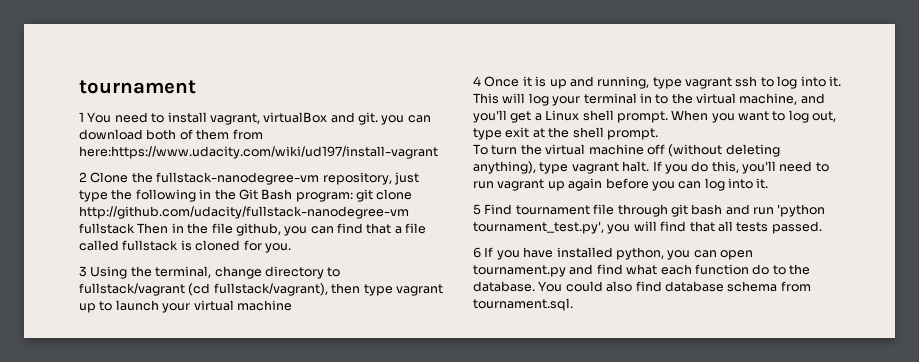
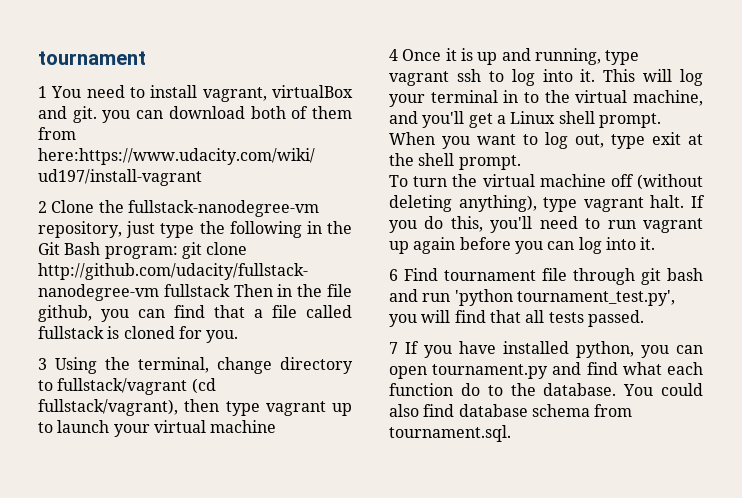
- 5 Find tournament file through git bash and run 'python tournament_test.py', you will find that all tests passed.
+ 6 Find tournament file through git bash and run 'python tournament_test.py', you will find that all tests passed.
- 6 If you have installed python, you can open tournament.py and find what each function do to the database.
+ 7 If you have installed python, you can open tournament.py and find what each function do to the database.

